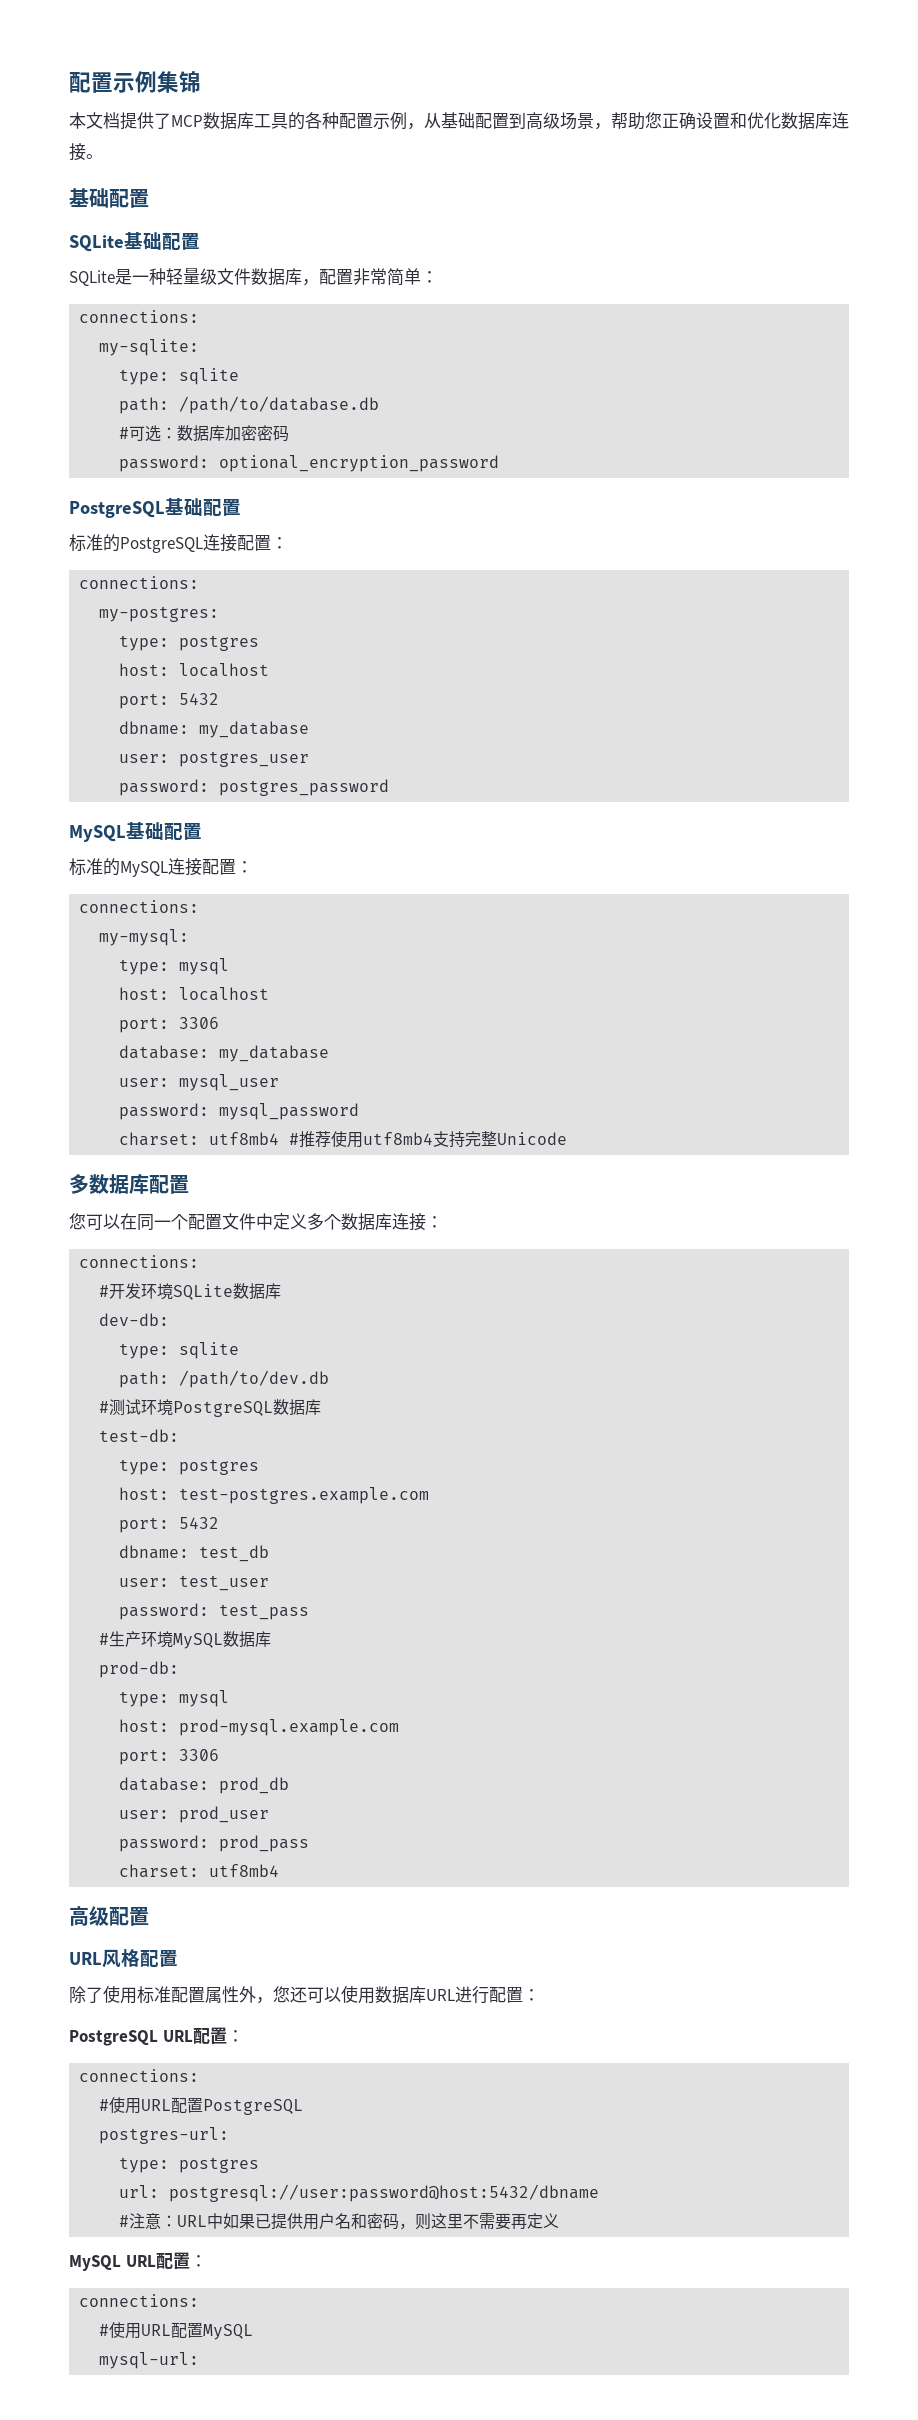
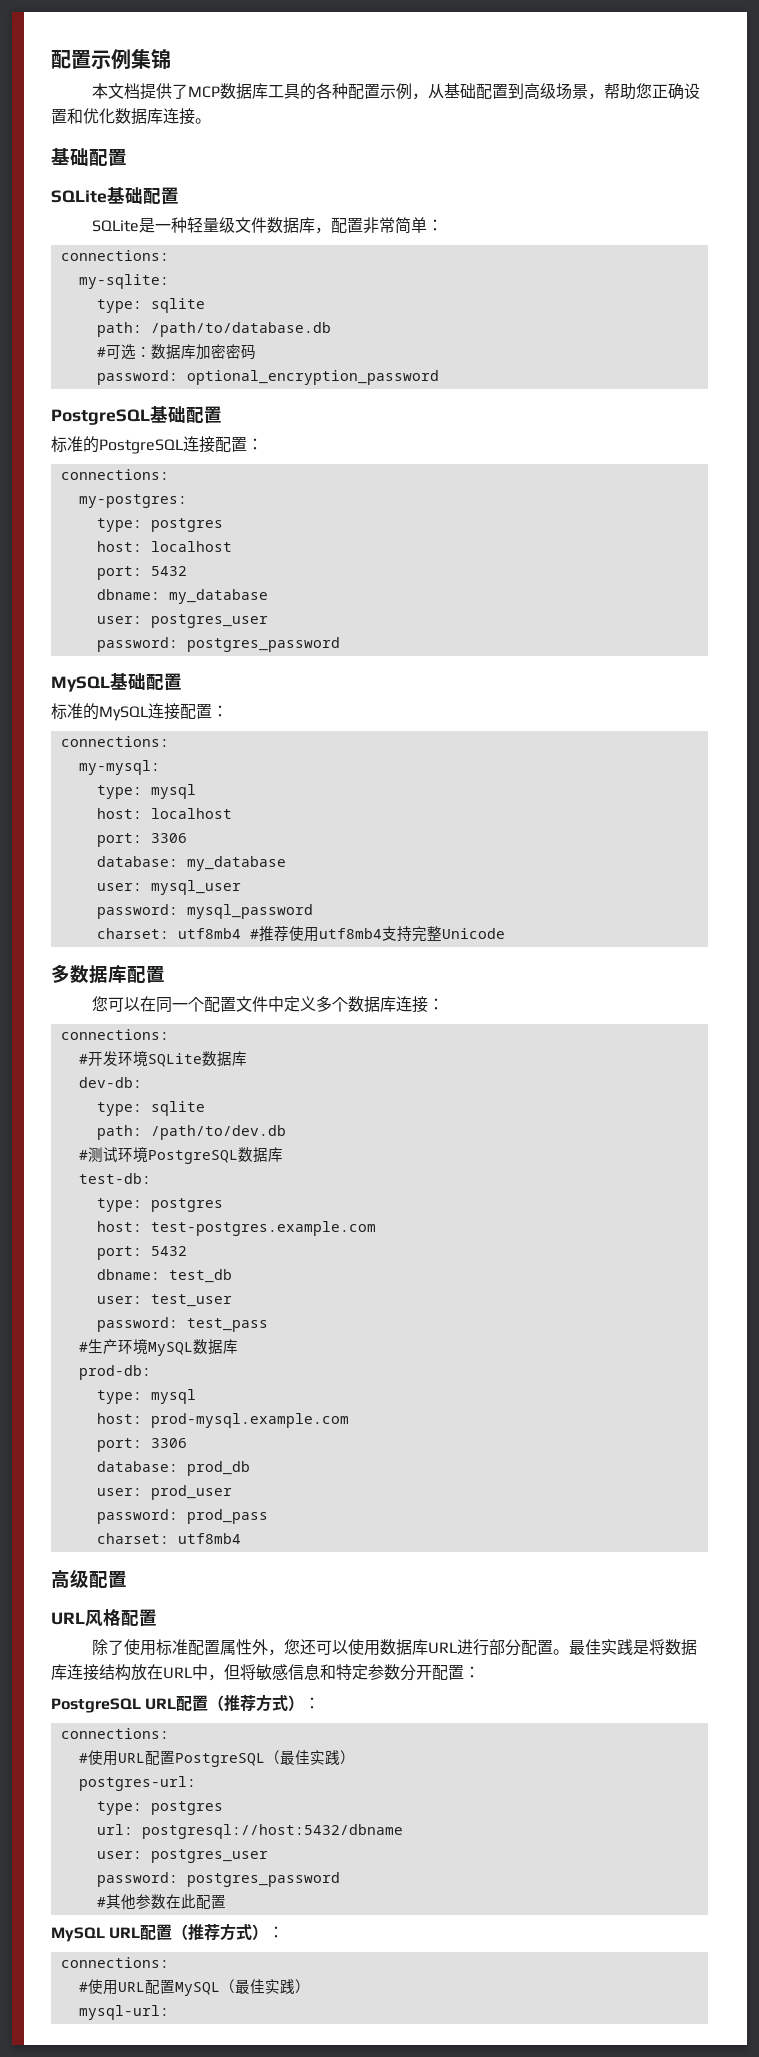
- 除了使用标准配置属性外，您还可以使用数据库URL进行配置：
+ 除了使用标准配置属性外，您还可以使用数据库URL进行部分配置。最佳实践是将数据库连接结构放在URL中，但将敏感信息和特定参数分开配置：
- PostgreSQL URL配置：
+ PostgreSQL URL配置（推荐方式）：
- #使用URL配置PostgreSQL
+ #使用URL配置PostgreSQL（最佳实践）
- url: postgresql://user:password@host:5432/dbname
- #注意：URL中如果已提供用户名和密码，则这里不需要再定义
+ url: postgresql://host:5432/dbname
+ user: postgres_user
+ password: postgres_password
+ #其他参数在此配置
- MySQL URL配置：
+ MySQL URL配置（推荐方式）：
- #使用URL配置MySQL
+ #使用URL配置MySQL（最佳实践）

